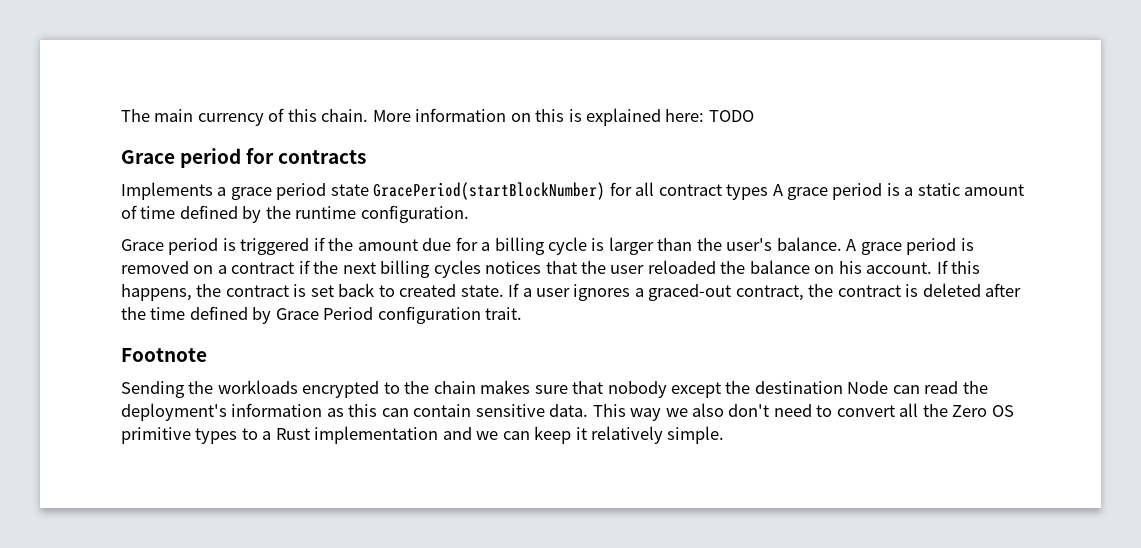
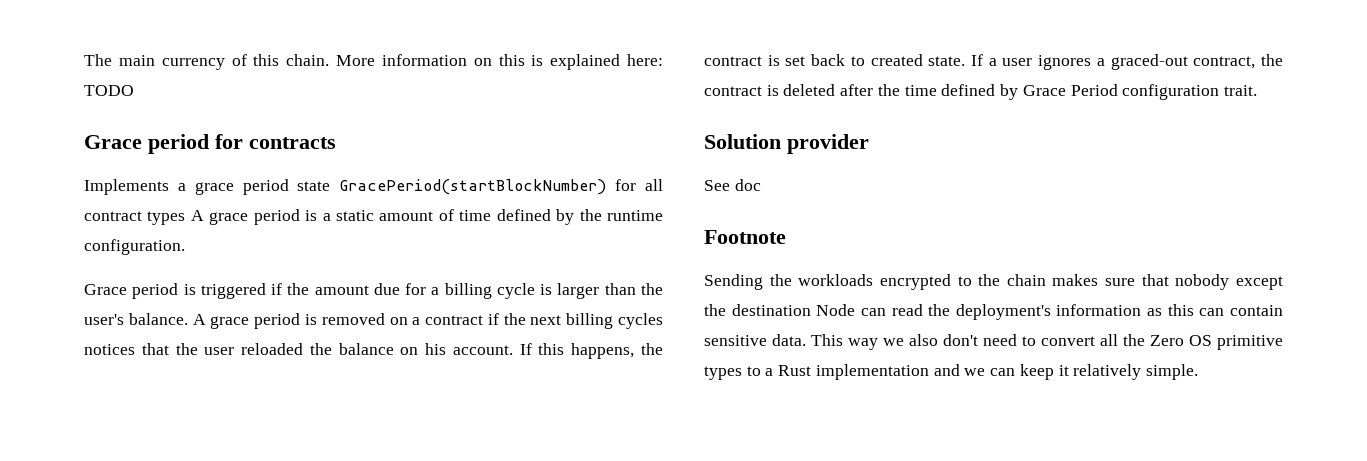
+ Solution provider
+ See doc

